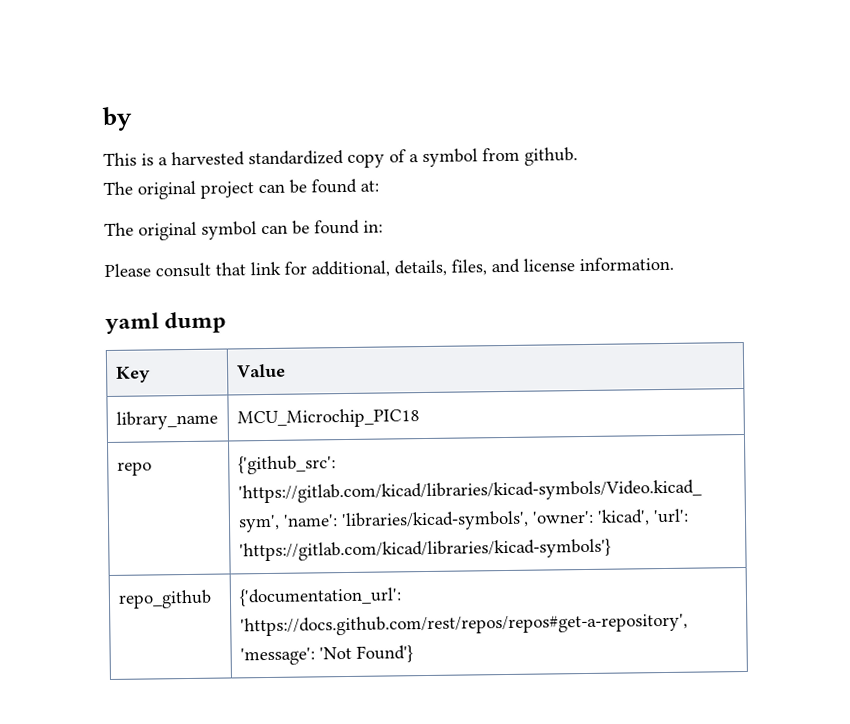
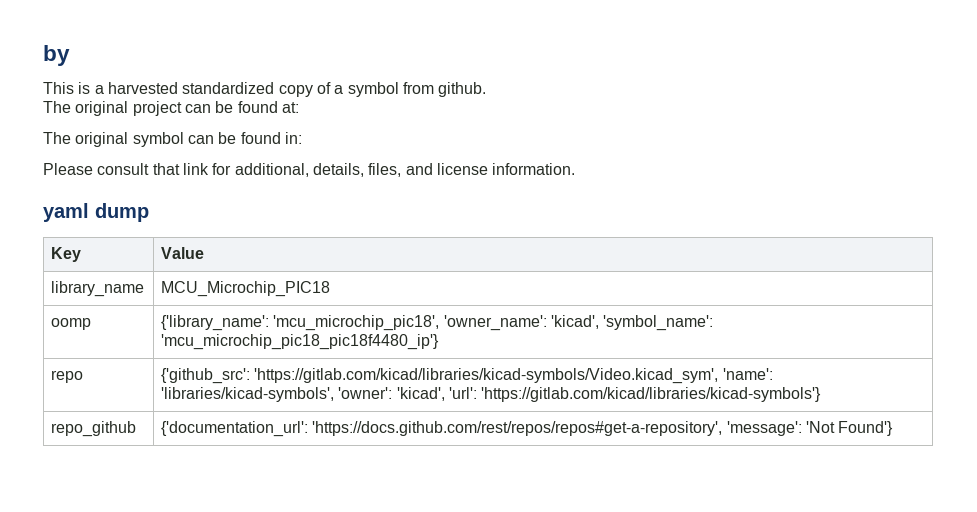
+ oomp | {'library_name': 'mcu_microchip_pic18', 'owner_name': 'kicad', 'symbol_name': 'mcu_microchip_pic18_pic18f4480_ip'}

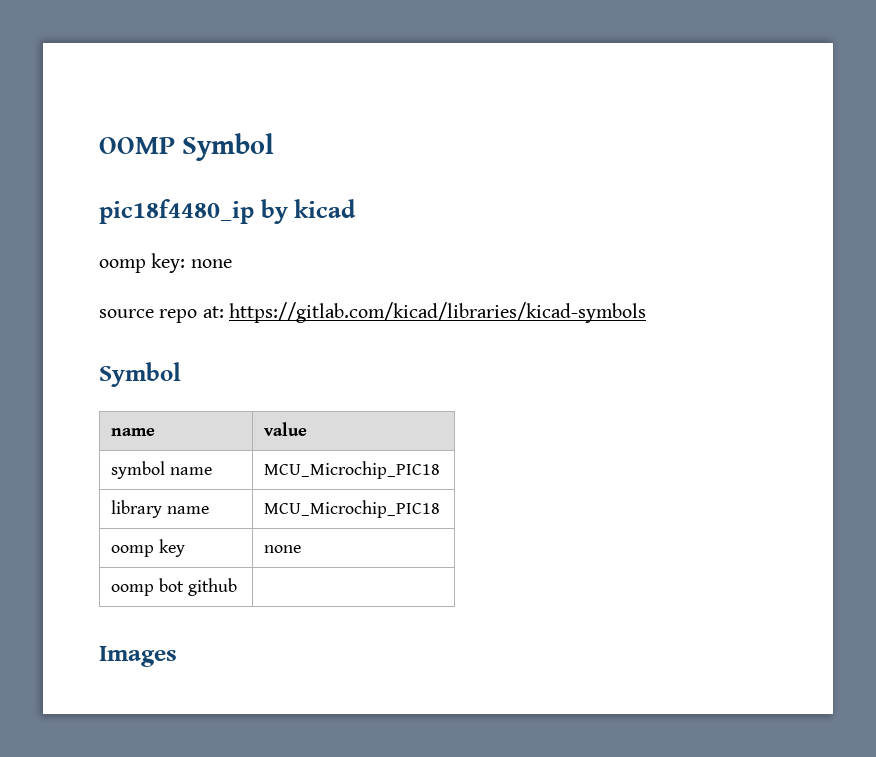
- by
- This is a harvested standardized copy of a symbol from github.
- The original project can be found at:
- The original symbol can be found in:
- Please consult that link for additional, details, files, and license information.
- yaml dump
- Key | Value
- library_name | MCU_Microchip_PIC18
- oomp | {'library_name': 'mcu_microchip_pic18', 'owner_name': 'kicad', 'symbol_name': 'mcu_microchip_pic18_pic18f4480_ip'}
- repo | {'github_src': 'https://gitlab.com/kicad/libraries/kicad-symbols/Video.kicad_sym', 'name': 'libraries/kicad-symbols', 'owner': 'kicad', 'url': 'https://gitlab.com/kicad/libraries/kicad-symbols'}
- repo_github | {'documentation_url': 'https://docs.github.com/rest/repos/repos#get-a-repository', 'message': 'Not Found'}
+ OOMP Symbol
+ pic18f4480_ip by kicad
+ oomp key: none
+ source repo at: https://gitlab.com/kicad/libraries/kicad-symbols
+ Symbol
+ name | value
+ symbol name | MCU_Microchip_PIC18
+ library name | MCU_Microchip_PIC18
+ oomp key | none
+ oomp bot github |
+ Images

